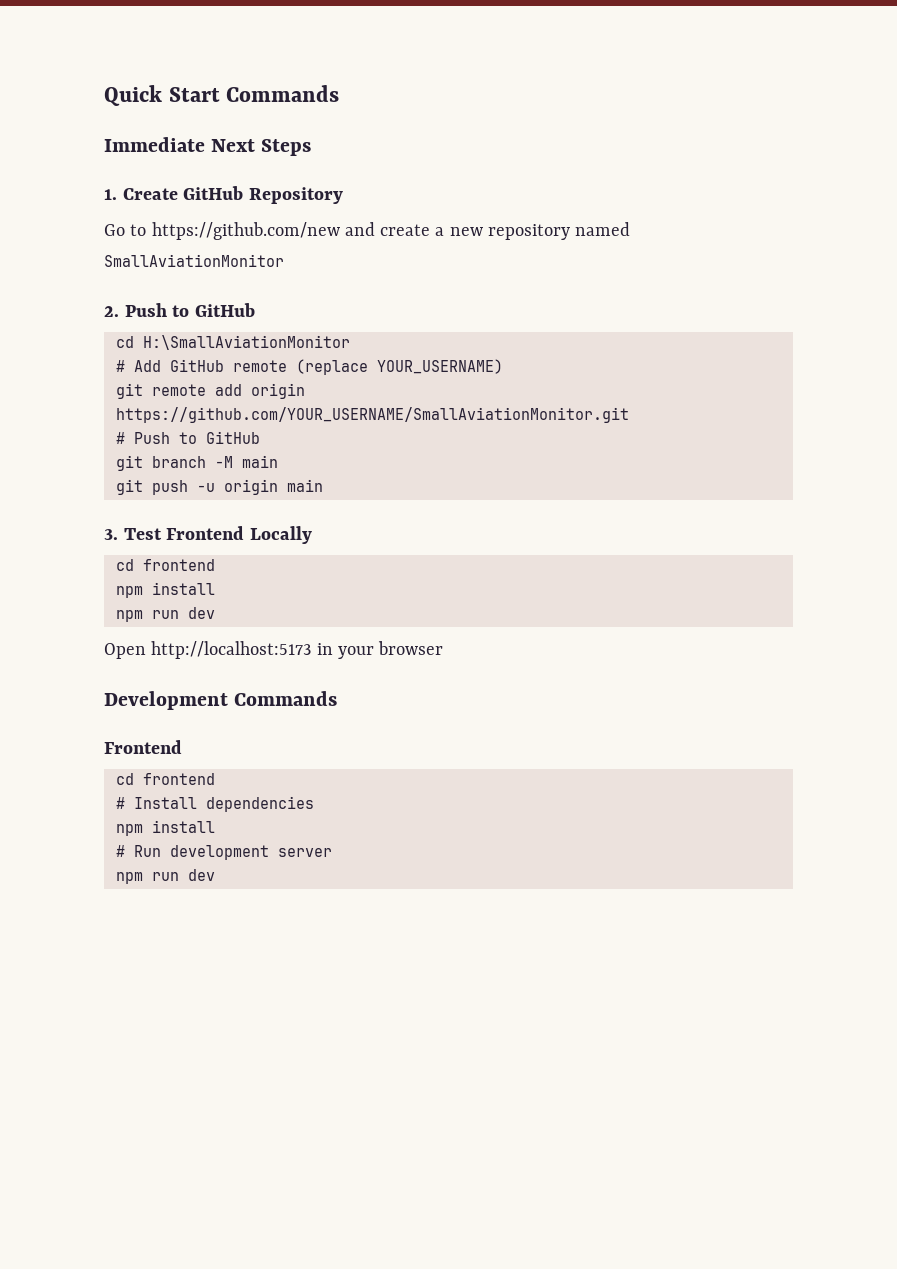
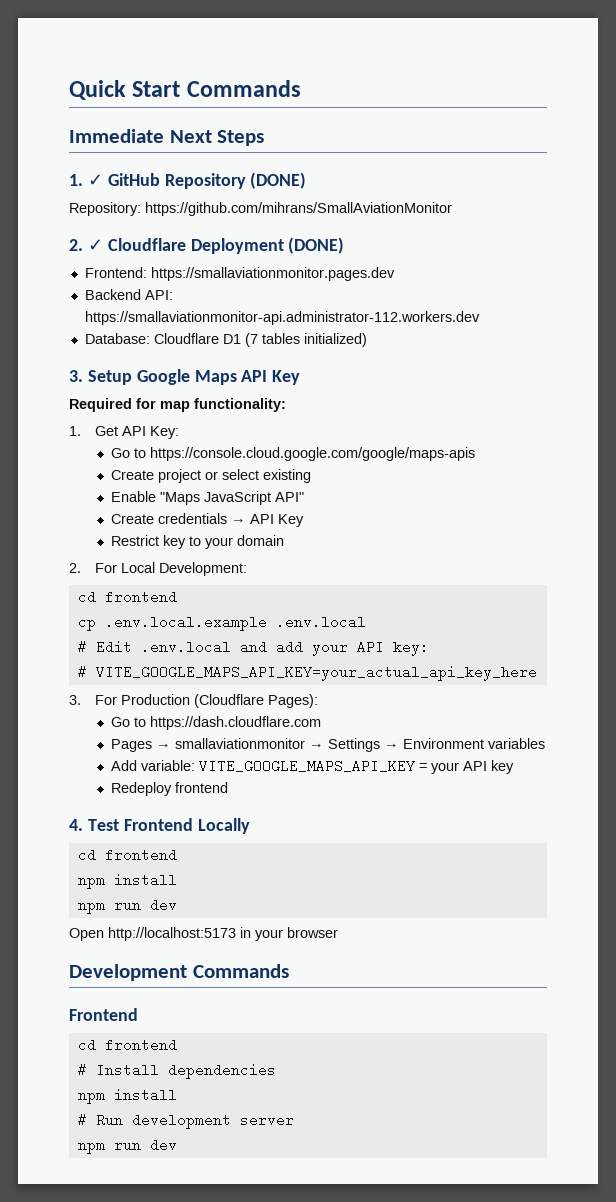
- 1. Create GitHub Repository
- Go to https://github.com/new and create a new repository named SmallAviationMonitor
- 2. Push to GitHub
- cd H:\SmallAviationMonitor
- # Add GitHub remote (replace YOUR_USERNAME)
- git remote add origin https://github.com/YOUR_USERNAME/SmallAviationMonitor.git
- # Push to GitHub
- git branch -M main
- git push -u origin main
- 3. Test Frontend Locally
+ 1. ✓ GitHub Repository (DONE)
+ Repository: https://github.com/mihrans/SmallAviationMonitor
+ 2. ✓ Cloudflare Deployment (DONE)
+ Frontend: https://smallaviationmonitor.pages.dev
+ Backend API: https://smallaviationmonitor-api.administrator-112.workers.dev
+ Database: Cloudflare D1 (7 tables initialized)
+ 3. Setup Google Maps API Key
+ Required for map functionality:
+ 1. Get API Key:
+ Go to https://console.cloud.google.com/google/maps-apis
+ Create project or select existing
+ Enable "Maps JavaScript API"
+ Create credentials → API Key
+ Restrict key to your domain
+ 2. For Local Development:
+ cd frontend
+ cp .env.local.example .env.local
+ # Edit .env.local and add your API key:
+ # VITE_GOOGLE_MAPS_API_KEY=your_actual_api_key_here
+ 3. For Production (Cloudflare Pages):
+ Go to https://dash.cloudflare.com
+ Pages → smallaviationmonitor → Settings → Environment variables
+ Add variable: VITE_GOOGLE_MAPS_API_KEY = your API key
+ Redeploy frontend
+ 4. Test Frontend Locally

